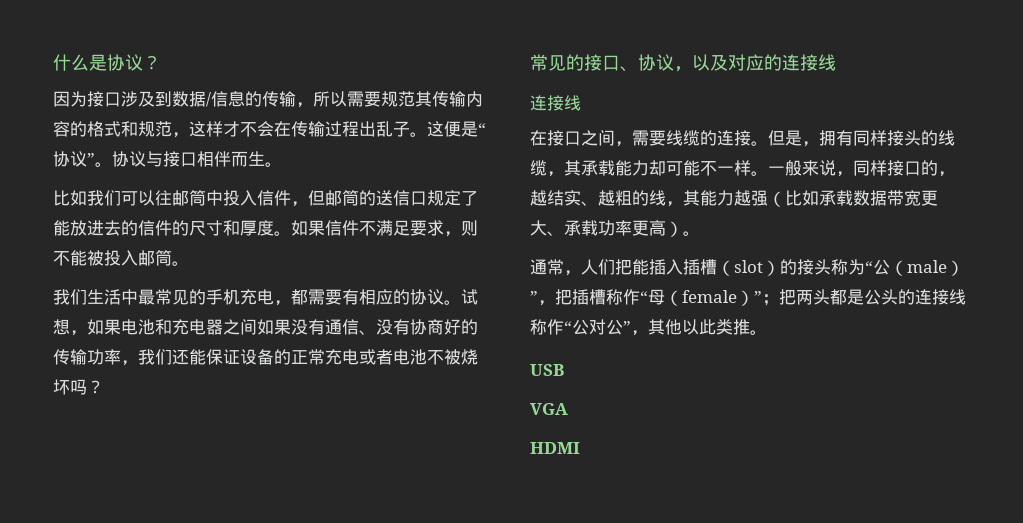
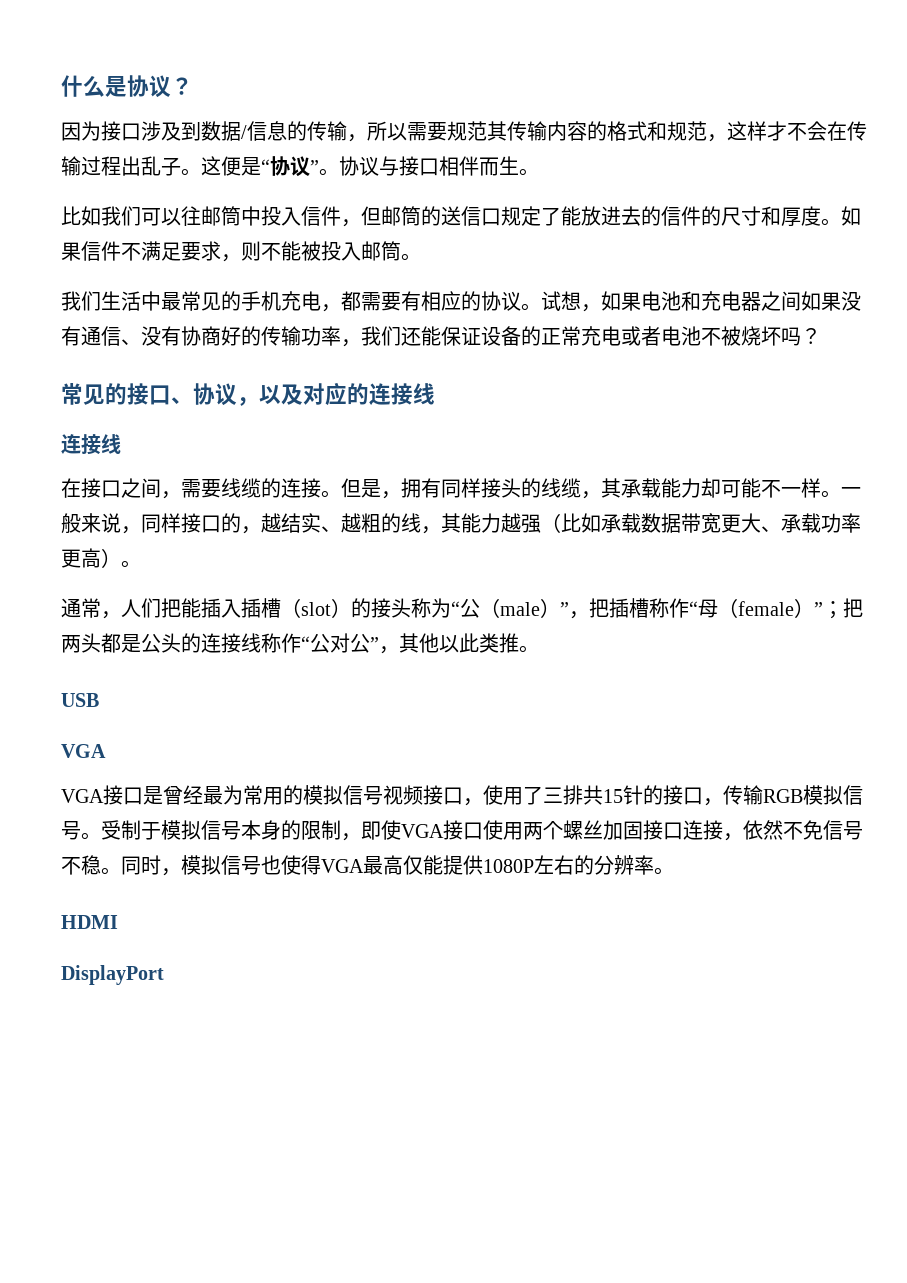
+ VGA接口是曾经最为常用的模拟信号视频接口，使用了三排共15针的接口，传输RGB模拟信号。受制于模拟信号本身的限制，即使VGA接口使用两个螺丝加固接口连接，依然不免信号不稳。同时，模拟信号也使得VGA最高仅能提供1080P左右的分辨率。
+ DisplayPort

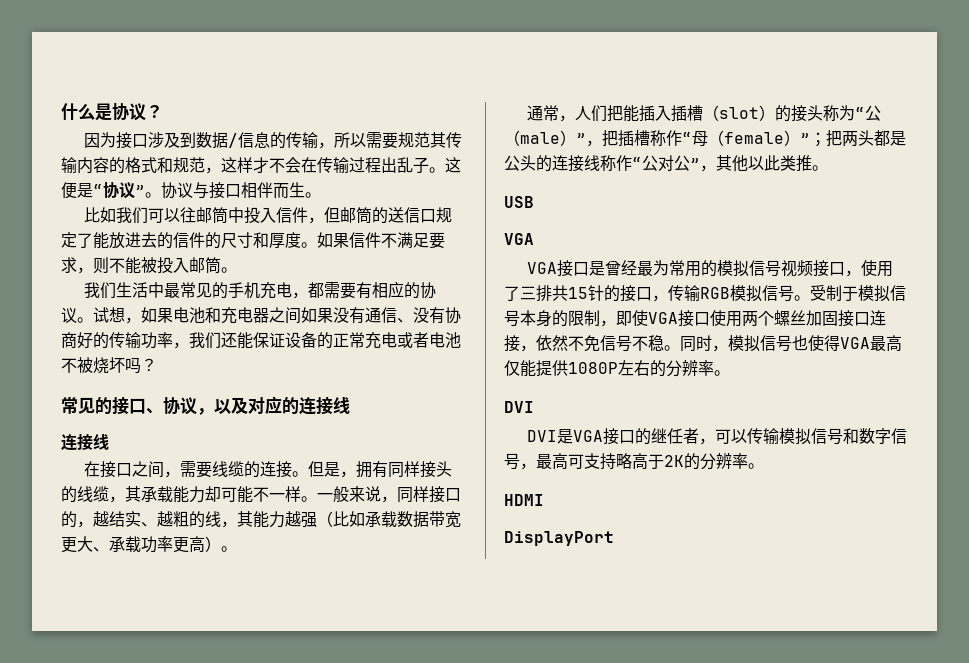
  同时，模拟信号也使得VGA最高仅能提供1080P左右的分辨率。
+ DVI
+ DVI是VGA接口的继任者，可以传输模拟信号和数字信号，最高可支持略高于2K的分辨率。

